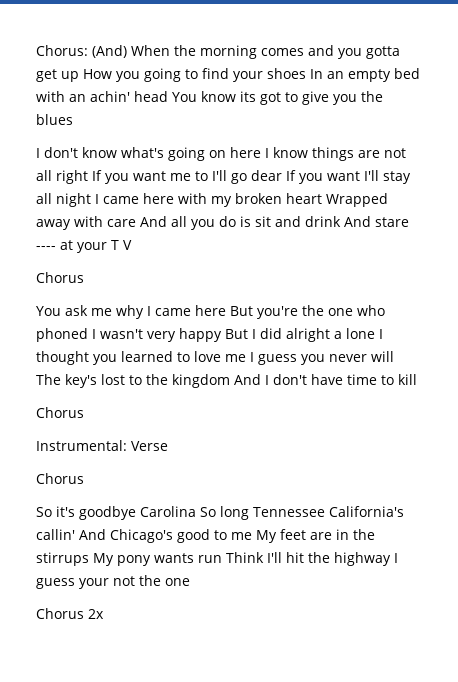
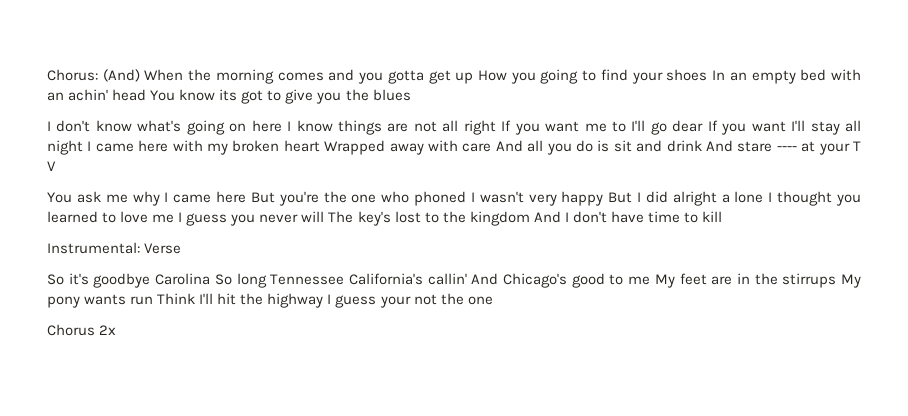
  I don't know what's going on here I know things are not all right If you want me to I'll go dear If you want I'll stay all night I came here with my broken heart Wrapped away with care And all you do is sit and drink And stare ---- at your T V
- Chorus
  You ask me why I came here But you're the one who phoned I wasn't very happy But I did alright a lone I thought you learned to love me I guess you never will The key's lost to the kingdom And I don't have time to kill
- Chorus
  Instrumental: Verse
- Chorus

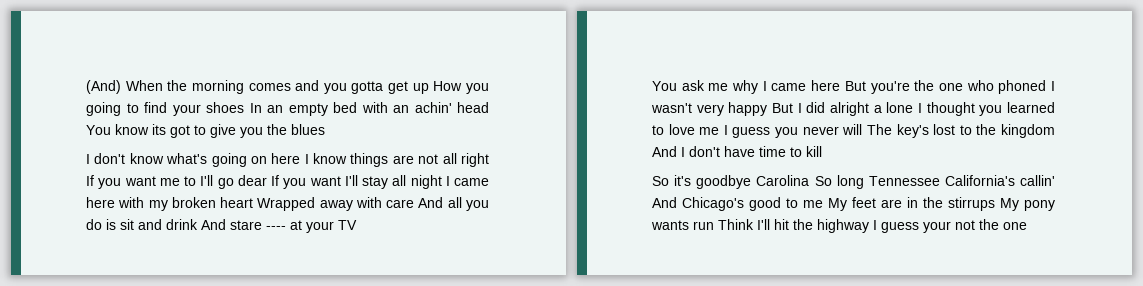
- Chorus: (And) When the morning comes and you gotta get up How you going to find your shoes In an empty bed with an achin' head You know its got to give you the blues
+ (And) When the morning comes and you gotta get up How you going to find your shoes In an empty bed with an achin' head You know its got to give you the blues
- I don't know what's going on here I know things are not all right If you want me to I'll go dear If you want I'll stay all night I came here with my broken heart Wrapped away with care And all you do is sit and drink And stare ---- at your T V
+ I don't know what's going on here I know things are not all right If you want me to I'll go dear If you want I'll stay all night I came here with my broken heart Wrapped away with care And all you do is sit and drink And stare ---- at your TV
- Instrumental: Verse
- Chorus 2x

